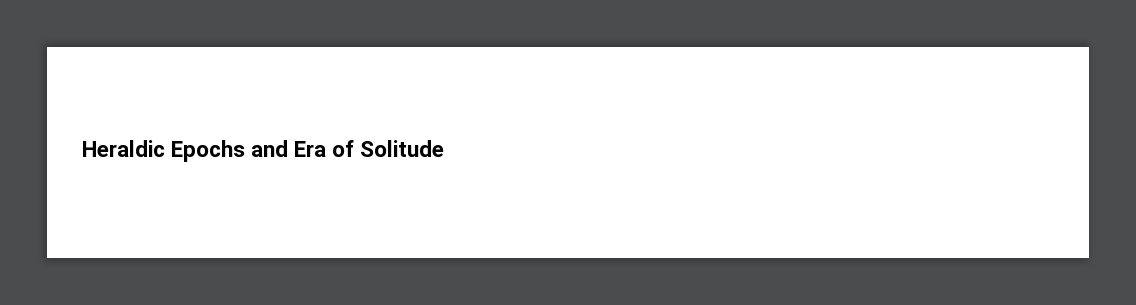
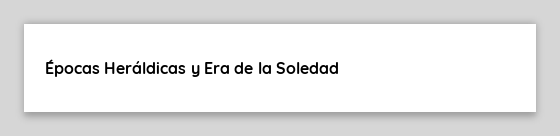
- Heraldic Epochs and Era of Solitude
+ Épocas Heráldicas y Era de la Soledad

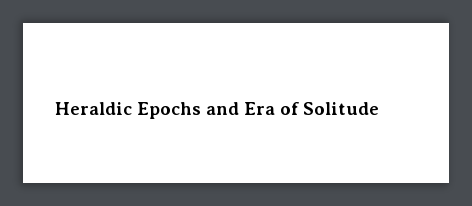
- Épocas Heráldicas y Era de la Soledad
+ Heraldic Epochs and Era of Solitude

